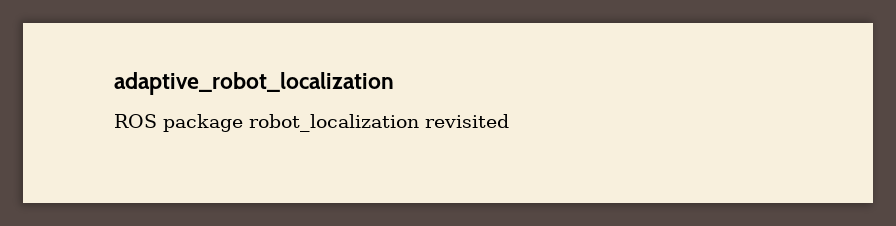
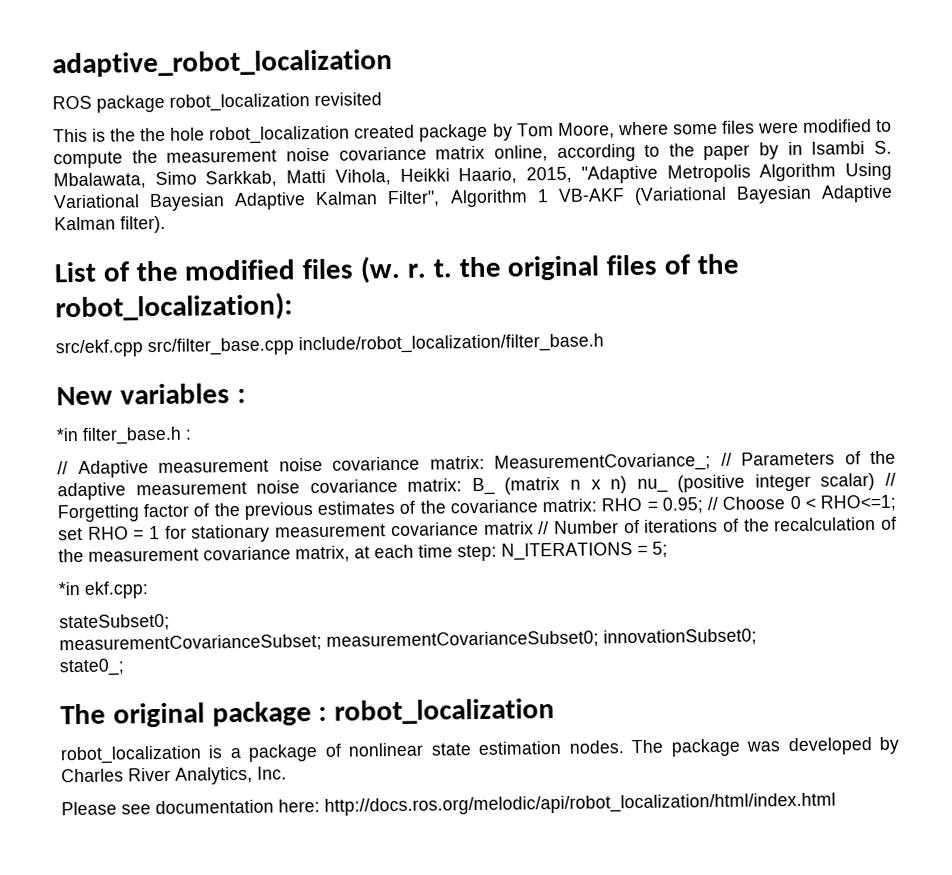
+ This is the the hole robot_localization created package by Tom Moore, where some files were modified to compute the measurement noise covariance matrix online, according to the paper by in Isambi S. Mbalawata, Simo Sarkkab, Matti Vihola, Heikki Haario, 2015, "Adaptive Metropolis Algorithm Using Variational Bayesian Adaptive Kalman Filter", Algorithm 1 VB-AKF (Variational Bayesian Adaptive Kalman filter).
+ List of the modified files (w. r. t. the original files of the robot_localization):
+ src/ekf.cpp src/filter_base.cpp include/robot_localization/filter_base.h
+ New variables :
+ *in filter_base.h :
+ // Adaptive measurement noise covariance matrix: MeasurementCovariance_; // Parameters of the adaptive measurement noise covariance matrix: B_ (matrix n x n) nu_ (positive integer scalar) // Forgetting factor of the previous estimates of the covariance matrix: RHO = 0.95; // Choose 0 < RHO<=1; set RHO = 1 for stationary measurement covariance matrix // Number of iterations of the recalculation of the measurement covariance matrix, at each time step: N_ITERATIONS = 5;
+ *in ekf.cpp:
+ stateSubset0;
+ measurementCovarianceSubset; measurementCovarianceSubset0; innovationSubset0;
+ state0_;
+ The original package : robot_localization
+ robot_localization is a package of nonlinear state estimation nodes. The package was developed by Charles River Analytics, Inc.
+ Please see documentation here: http://docs.ros.org/melodic/api/robot_localization/html/index.html

